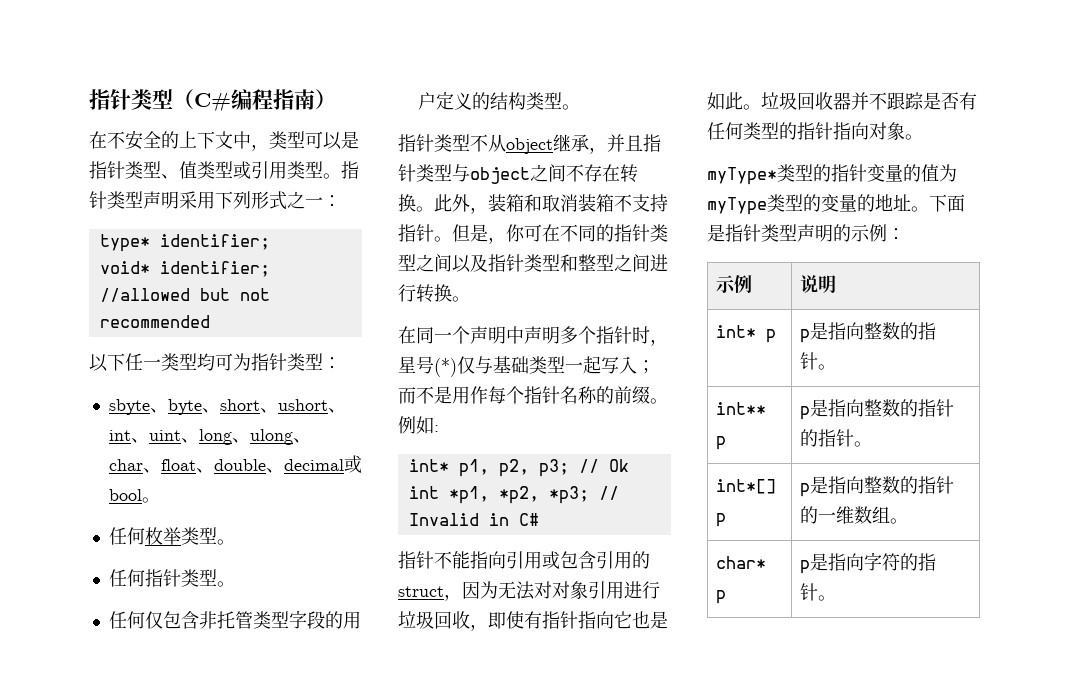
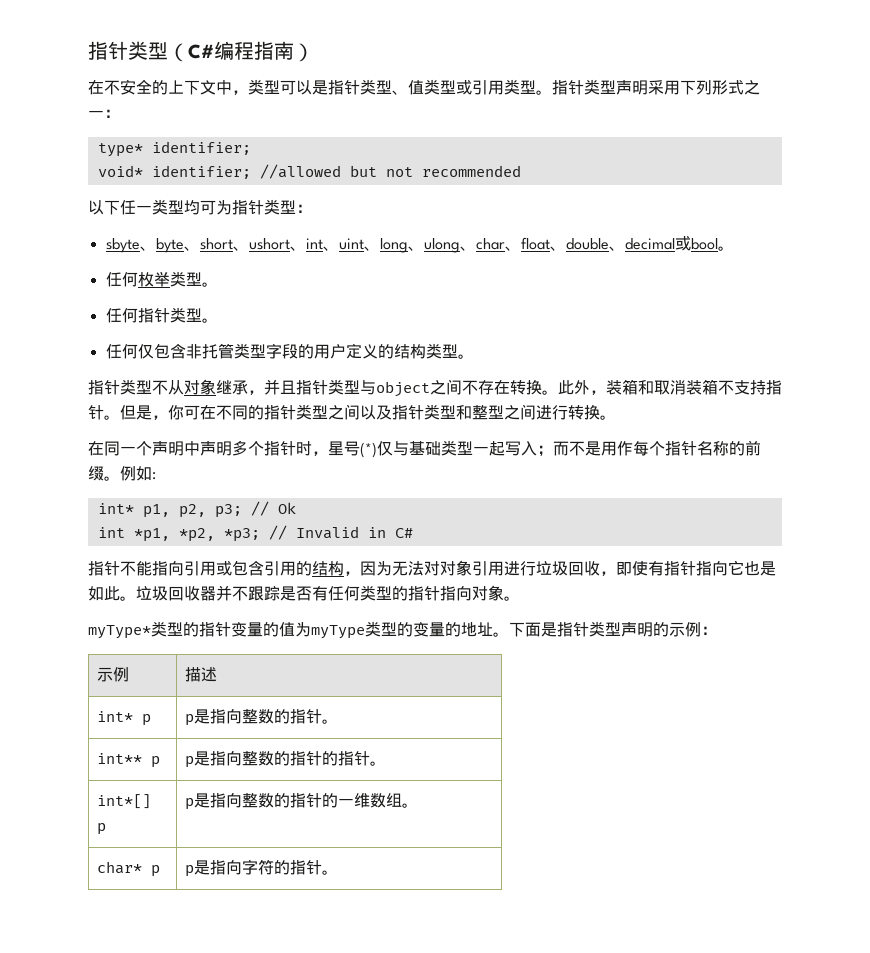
- 指针类型不从object继承，并且指针类型与object之间不存在转换。
+ 指针类型不从对象继承，并且指针类型与object之间不存在转换。
- 指针不能指向引用或包含引用的struct，因为无法对对象引用进行垃圾回收，即使有指针指向它也是如此。
+ 指针不能指向引用或包含引用的结构，因为无法对对象引用进行垃圾回收，即使有指针指向它也是如此。
- 示例 | 说明
+ 示例 | 描述

